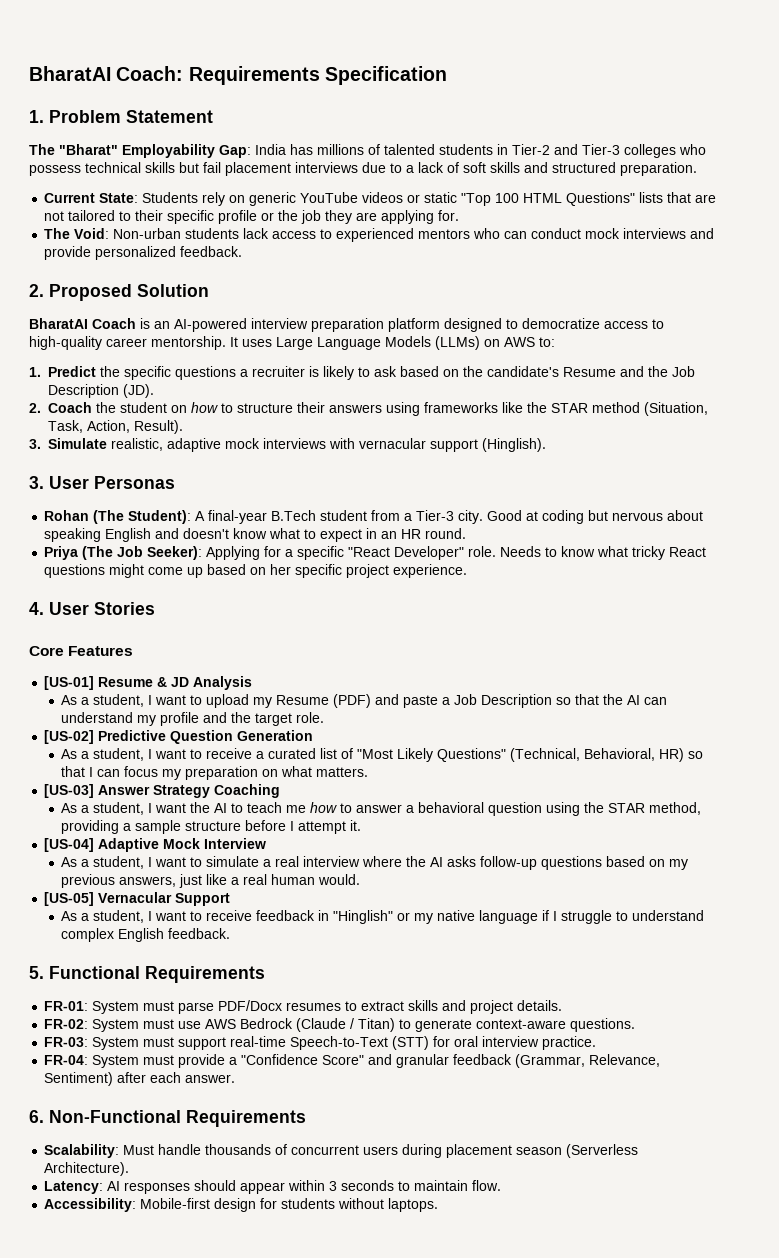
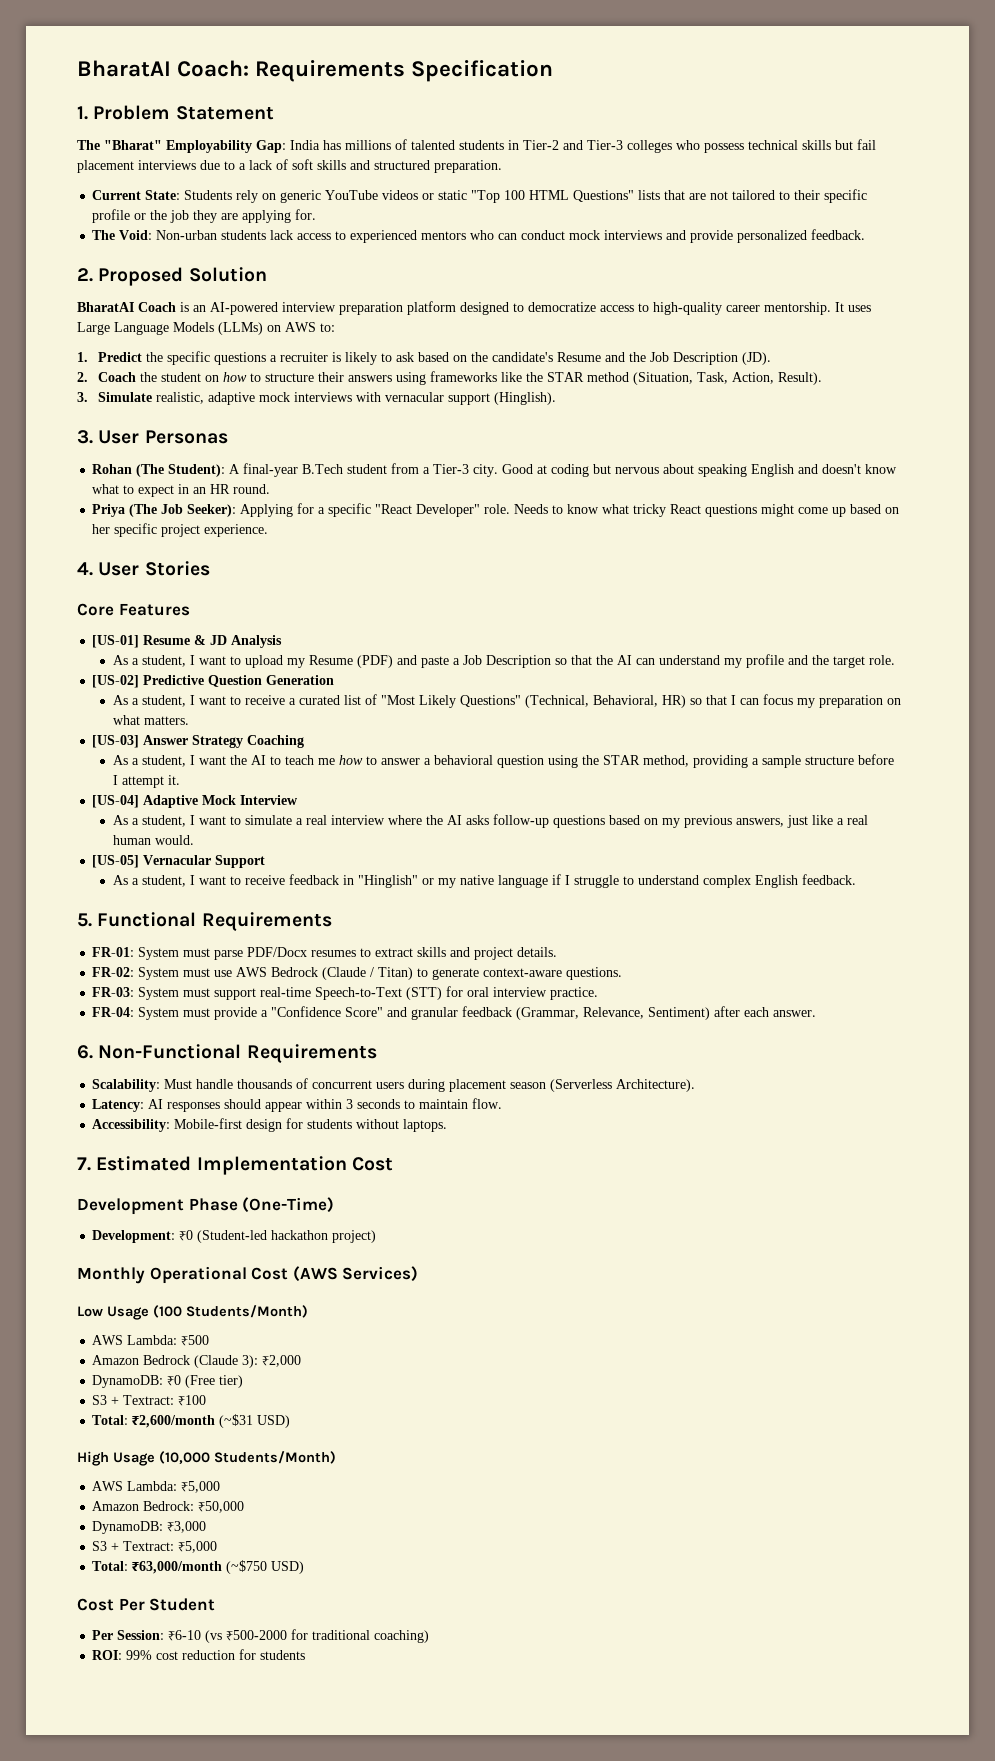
+ 7. Estimated Implementation Cost
+ Development Phase (One-Time)
+ Development: ₹0 (Student-led hackathon project)
+ Monthly Operational Cost (AWS Services)
+ Low Usage (100 Students/Month)
+ AWS Lambda: ₹500
+ Amazon Bedrock (Claude 3): ₹2,000
+ DynamoDB: ₹0 (Free tier)
+ S3 + Textract: ₹100
+ Total: ₹2,600/month (~$31 USD)
+ High Usage (10,000 Students/Month)
+ AWS Lambda: ₹5,000
+ Amazon Bedrock: ₹50,000
+ DynamoDB: ₹3,000
+ S3 + Textract: ₹5,000
+ Total: ₹63,000/month (~$750 USD)
+ Cost Per Student
+ Per Session: ₹6-10 (vs ₹500-2000 for traditional coaching)
+ ROI: 99% cost reduction for students

